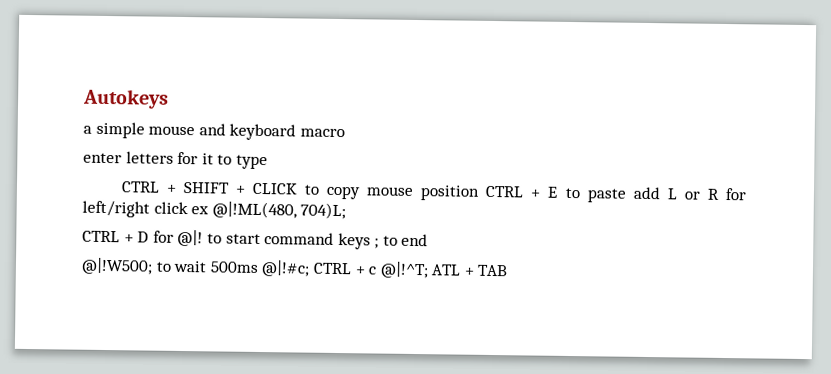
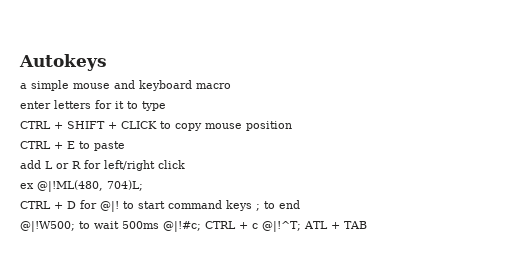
- CTRL + SHIFT + CLICK to copy mouse position CTRL + E to paste add L or R for left/right click ex @|!ML(480, 704)L;
+ CTRL + SHIFT + CLICK to copy mouse position
+ CTRL + E to paste
+ add L or R for left/right click
+ ex @|!ML(480, 704)L;

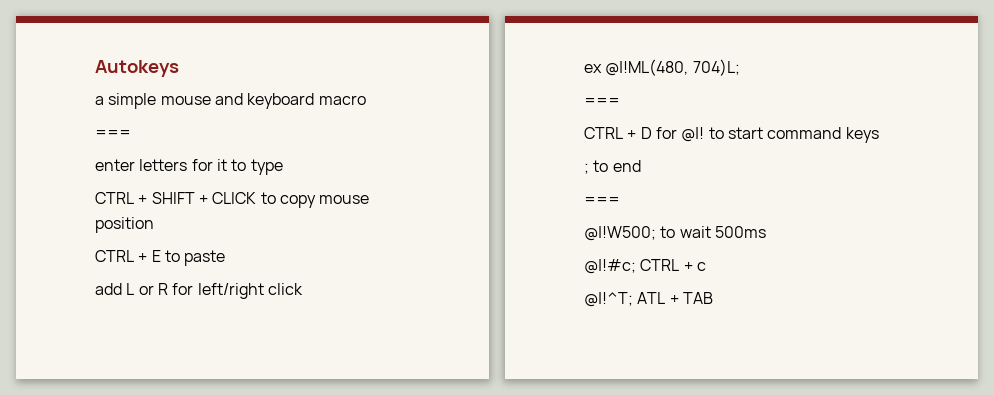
  a simple mouse and keyboard macro
+ ===
  ex @|!ML(480, 704)L;
+ ===
- CTRL + D for @|! to start command keys ; to end
+ CTRL + D for @|! to start command keys
+ ; to end
+ ===
- @|!W500; to wait 500ms @|!#c; CTRL + c @|!^T; ATL + TAB
+ @|!W500; to wait 500ms
+ @|!#c; CTRL + c
+ @|!^T; ATL + TAB

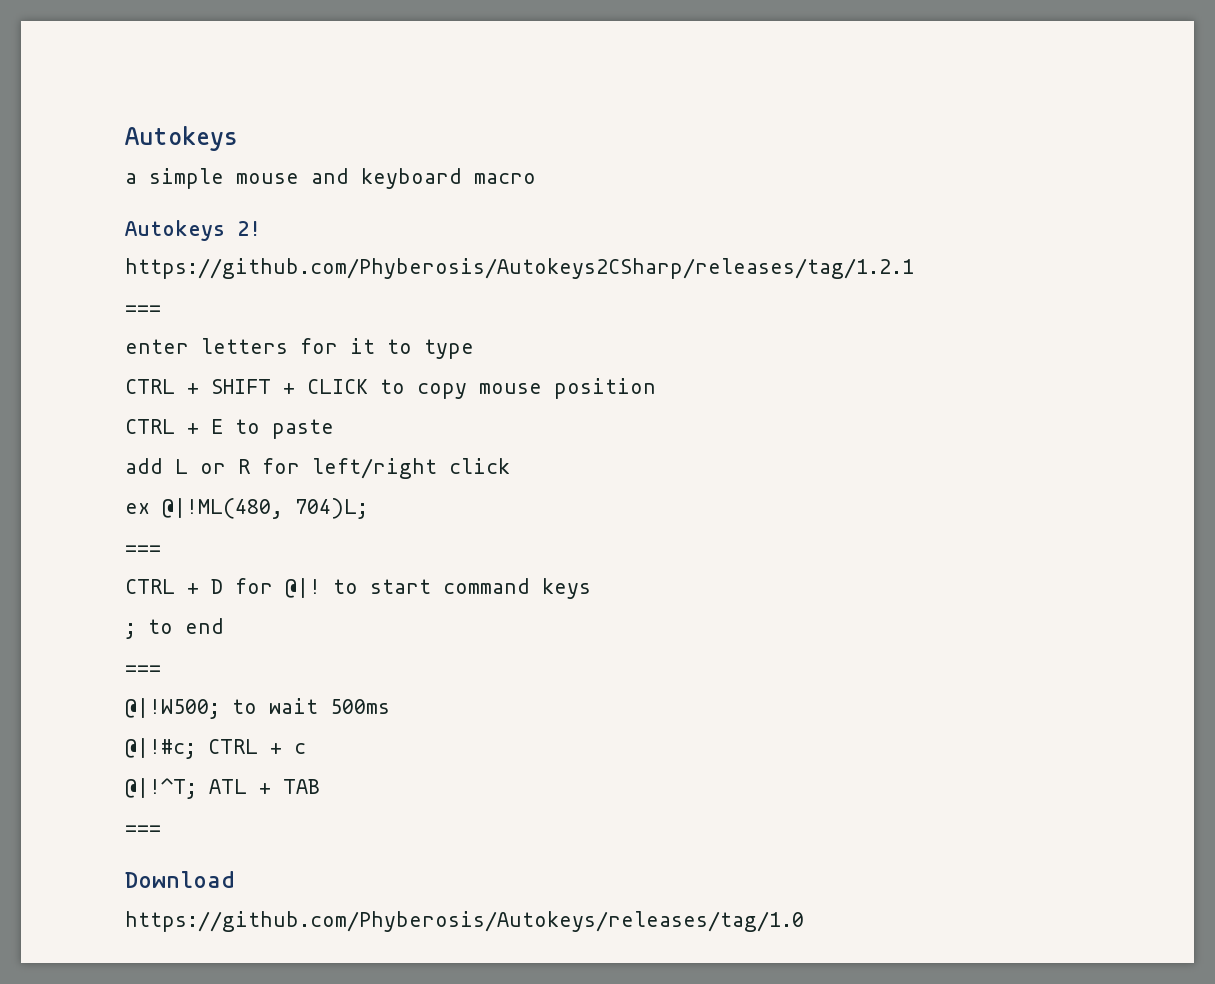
+ Autokeys 2!
+ https://github.com/Phyberosis/Autokeys2CSharp/releases/tag/1.2.1
  @|!^T; ATL + TAB
+ ===
+ Download
+ https://github.com/Phyberosis/Autokeys/releases/tag/1.0

